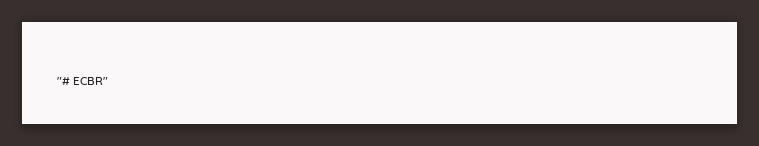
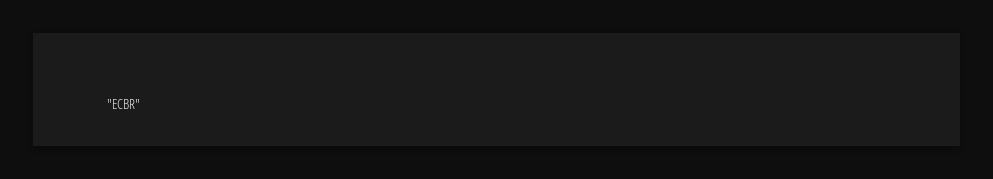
- "# ECBR"
+ "ECBR"

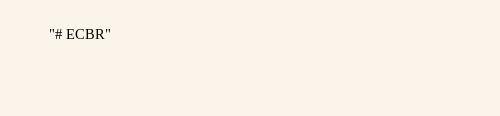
- "ECBR"
+ "# ECBR"

